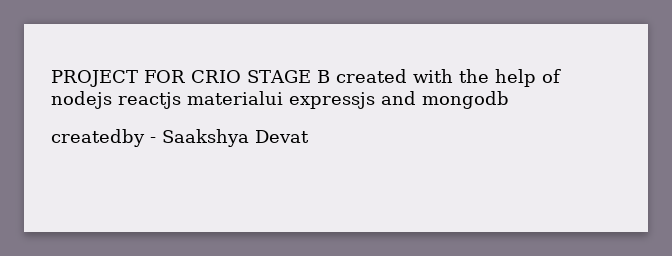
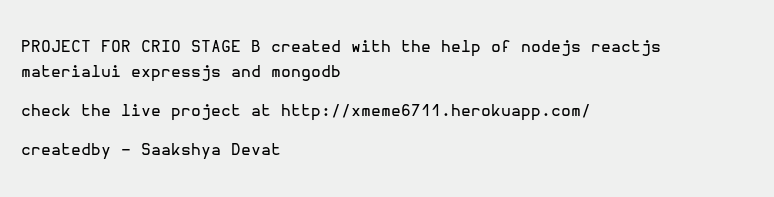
+ check the live project at http://xmeme6711.herokuapp.com/

